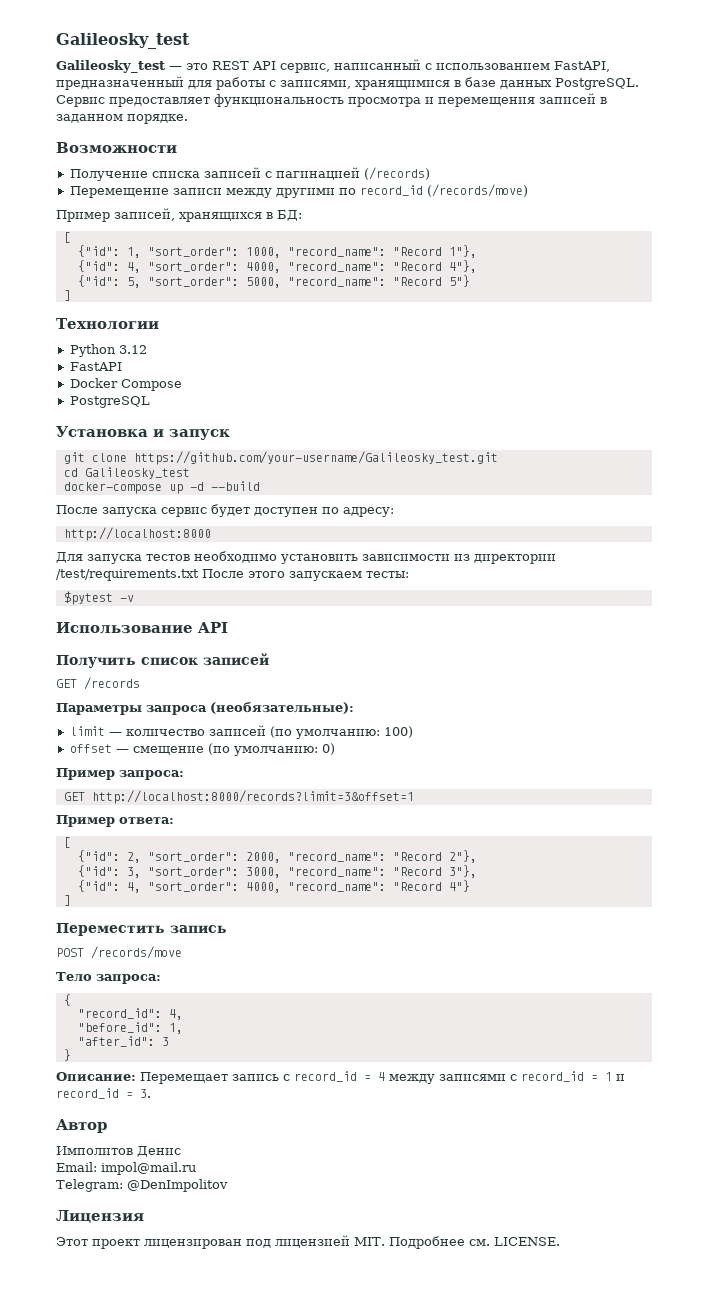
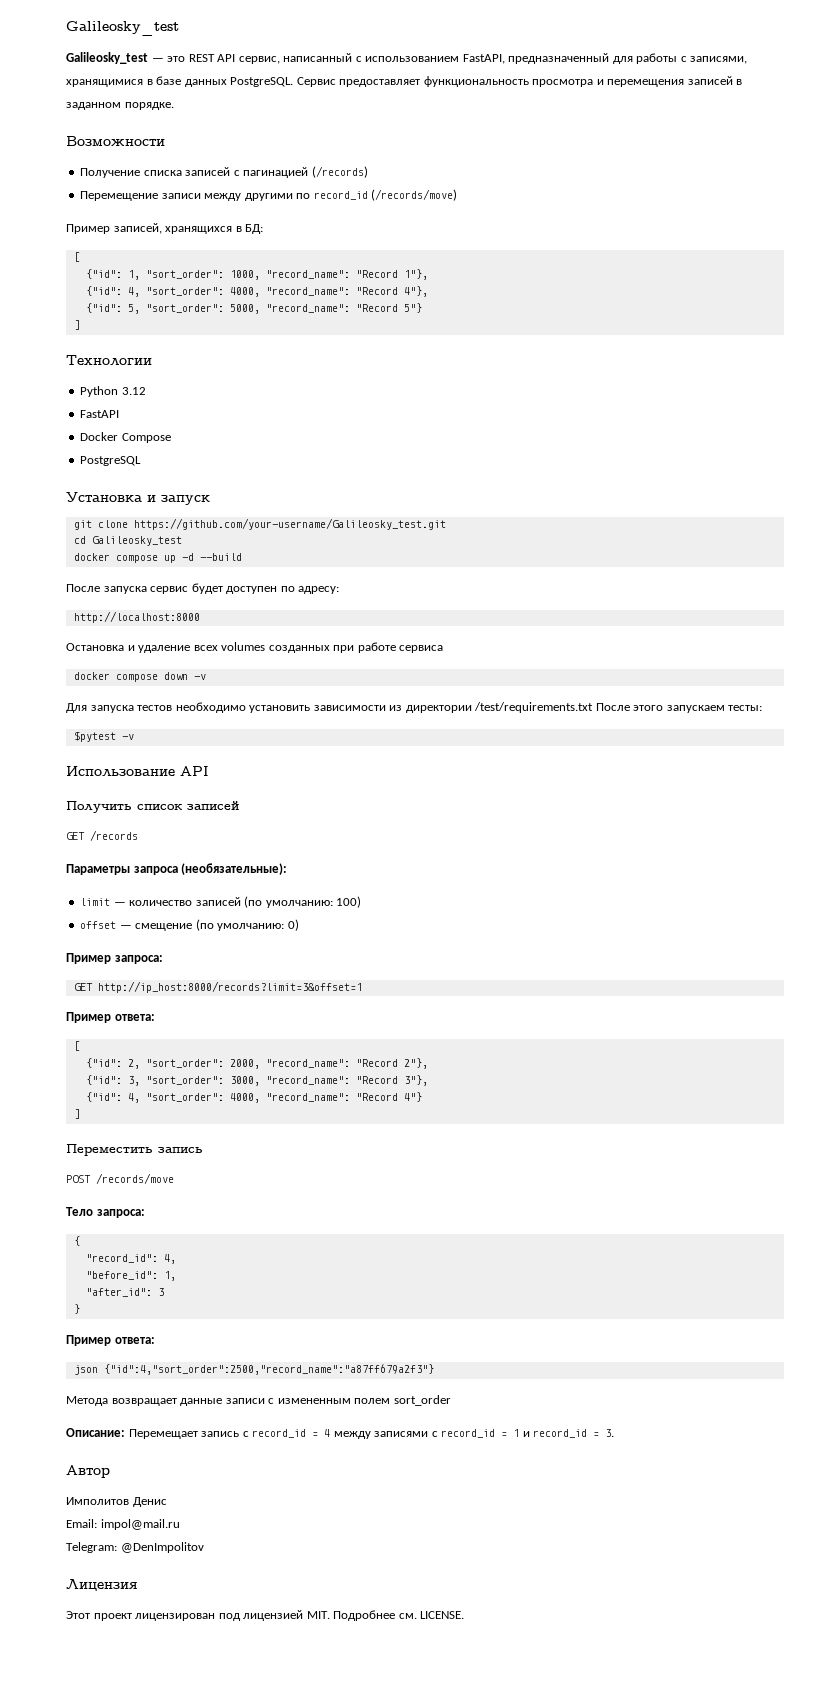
- docker-compose up -d --build
+ docker compose up -d --build
+ Остановка и удаление всех volumes созданных при работе сервиса
+ docker compose down -v
- GET http://localhost:8000/records?limit=3&offset=1
+ GET http://ip_host:8000/records?limit=3&offset=1
  }
+ Пример ответа:
+ json {"id":4,"sort_order":2500,"record_name":"a87ff679a2f3"}
+ Метода возвращает данные записи с измененным полем sort_order

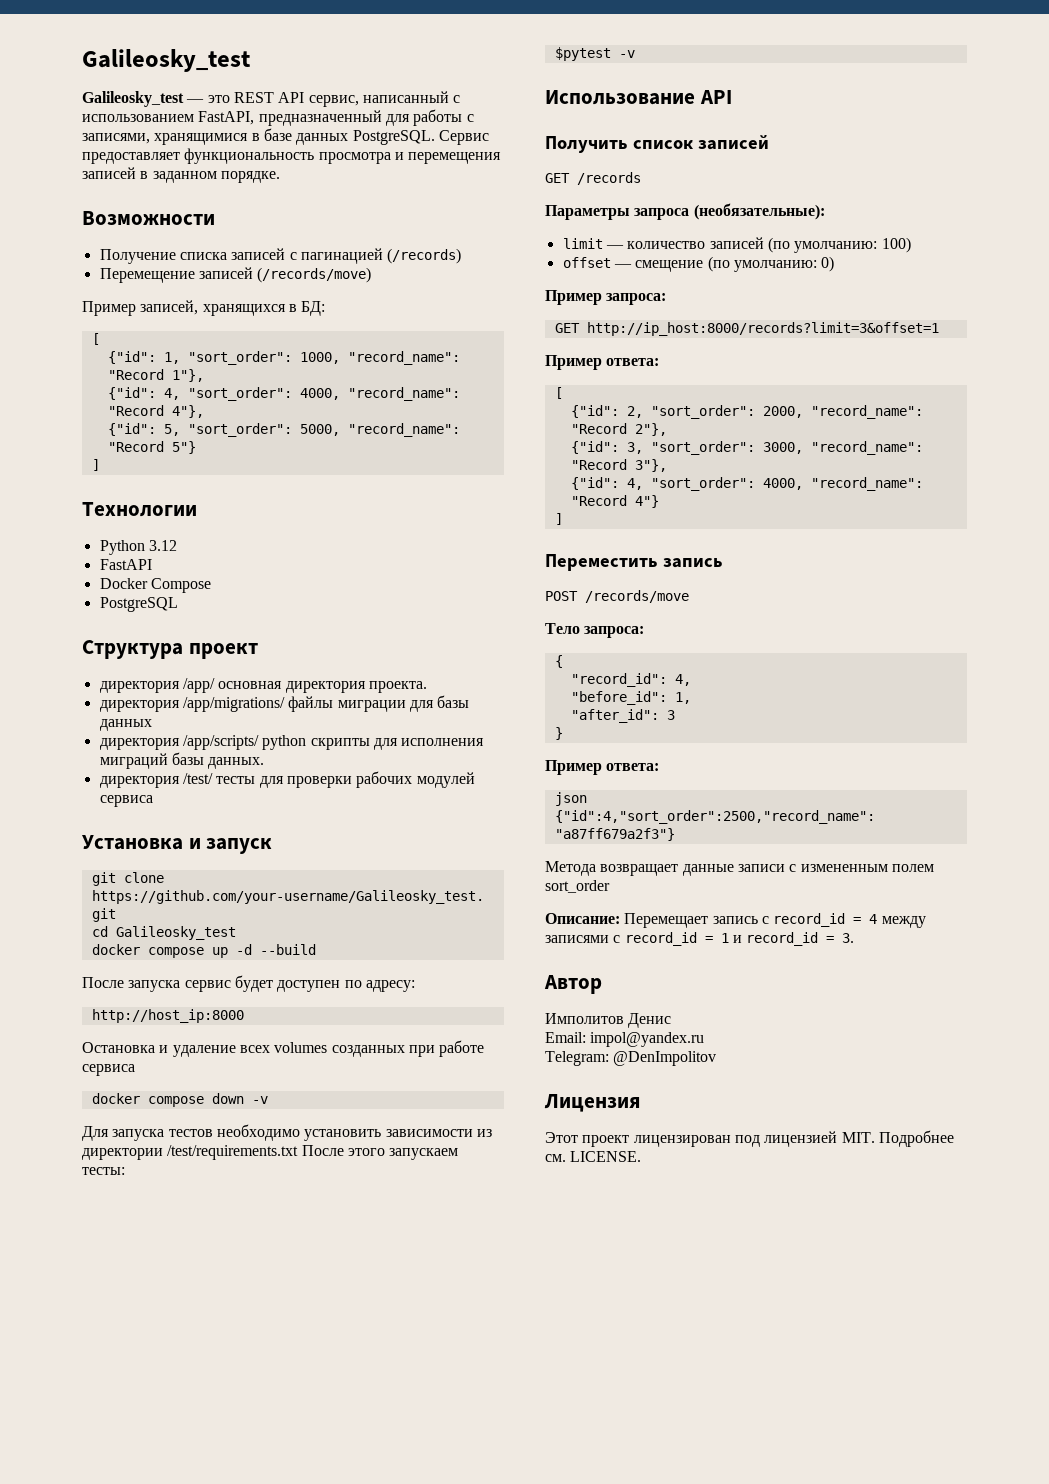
- Перемещение записи между другими по record_id (/records/move)
+ Перемещение записей (/records/move)
+ Структура проект
+ директория /app/ основная директория проекта.
+ директория /app/migrations/ файлы миграции для базы данных
+ директория /app/scripts/ python скрипты для исполнения миграций базы данных.
+ директория /test/ тесты для проверки рабочих модулей сервиса
- http://localhost:8000
+ http://host_ip:8000
- Email: impol@mail.ru
+ Email: impol@yandex.ru

